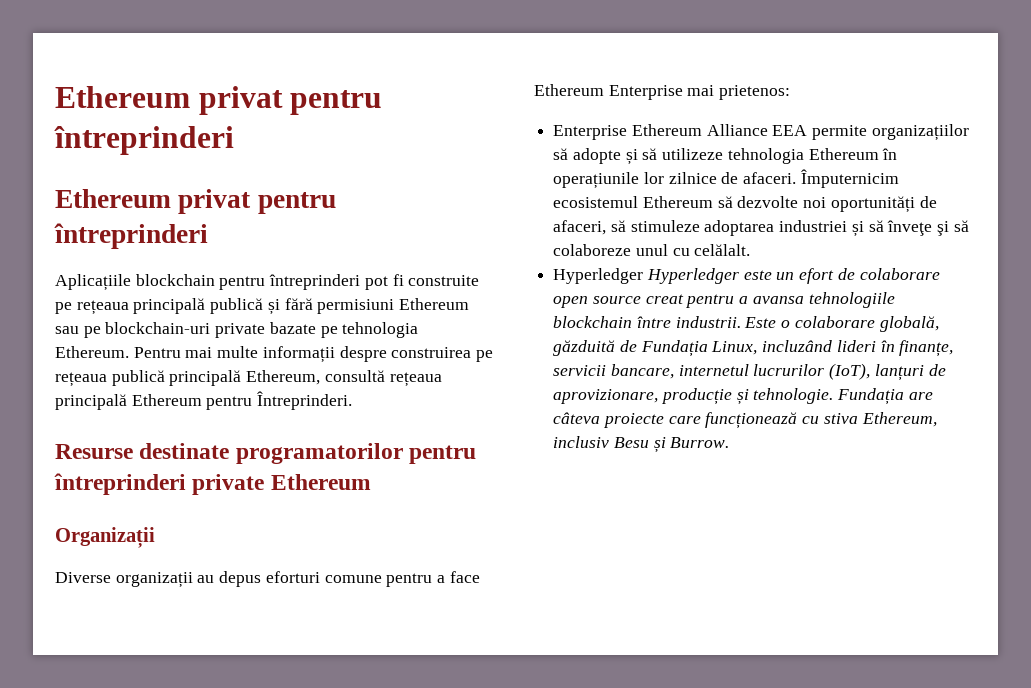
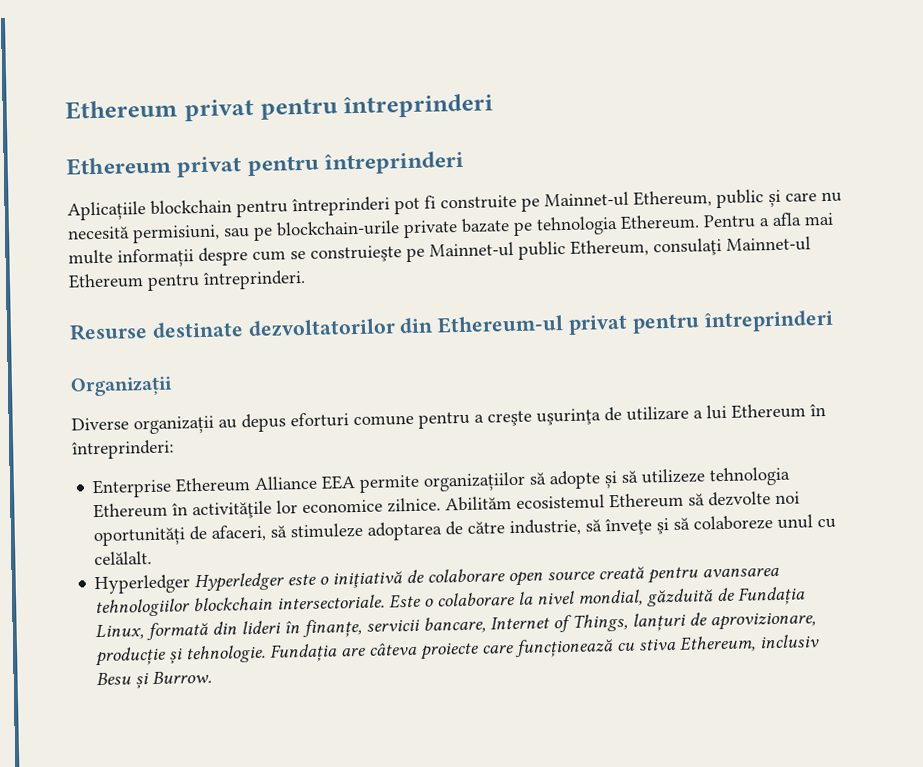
- Aplicațiile blockchain pentru întreprinderi pot fi construite pe rețeaua principală publică și fără permisiuni Ethereum sau pe blockchain-uri private bazate pe tehnologia Ethereum.
+ Aplicațiile blockchain pentru întreprinderi pot fi construite pe Mainnet-ul Ethereum, public și care nu necesită permisiuni, sau pe blockchain-urile private bazate pe tehnologia Ethereum.
- Pentru mai multe informații despre construirea pe rețeaua publică principală Ethereum, consultă rețeaua principală Ethereum pentru Întreprinderi.
+ Pentru a afla mai multe informații despre cum se construieşte pe Mainnet-ul public Ethereum, consulaţi Mainnet-ul Ethereum pentru întreprinderi.
- Resurse destinate programatorilor pentru întreprinderi private Ethereum
+ Resurse destinate dezvoltatorilor din Ethereum-ul privat pentru întreprinderi
- Diverse organizații au depus eforturi comune pentru a face Ethereum Enterprise mai prietenos:
+ Diverse organizații au depus eforturi comune pentru a creşte uşurinţa de utilizare a lui Ethereum în întreprinderi:
- Enterprise Ethereum Alliance EEA permite organizațiilor să adopte și să utilizeze tehnologia Ethereum în operațiunile lor zilnice de afaceri. Împuternicim ecosistemul Ethereum să dezvolte noi oportunități de afaceri, să stimuleze adoptarea industriei și să înveţe şi să colaboreze unul cu celălalt.
+ Enterprise Ethereum Alliance EEA permite organizațiilor să adopte și să utilizeze tehnologia Ethereum în activităţile lor economice zilnice. Abilităm ecosistemul Ethereum să dezvolte noi oportunități de afaceri, să stimuleze adoptarea de către industrie, să înveţe şi să colaboreze unul cu celălalt.
- Hyperledger Hyperledger este un efort de colaborare open source creat pentru a avansa tehnologiile blockchain între industrii. Este o colaborare globală, găzduită de Fundația Linux, incluzând lideri în finanțe, servicii bancare, internetul lucrurilor (IoT), lanțuri de aprovizionare, producție și tehnologie.
+ Hyperledger Hyperledger este o iniţiativă de colaborare open source creată pentru avansarea tehnologiilor blockchain intersectoriale. Este o colaborare la nivel mondial, găzduită de Fundația Linux, formată din lideri în finanțe, servicii bancare, Internet of Things, lanțuri de aprovizionare, producție și tehnologie.

